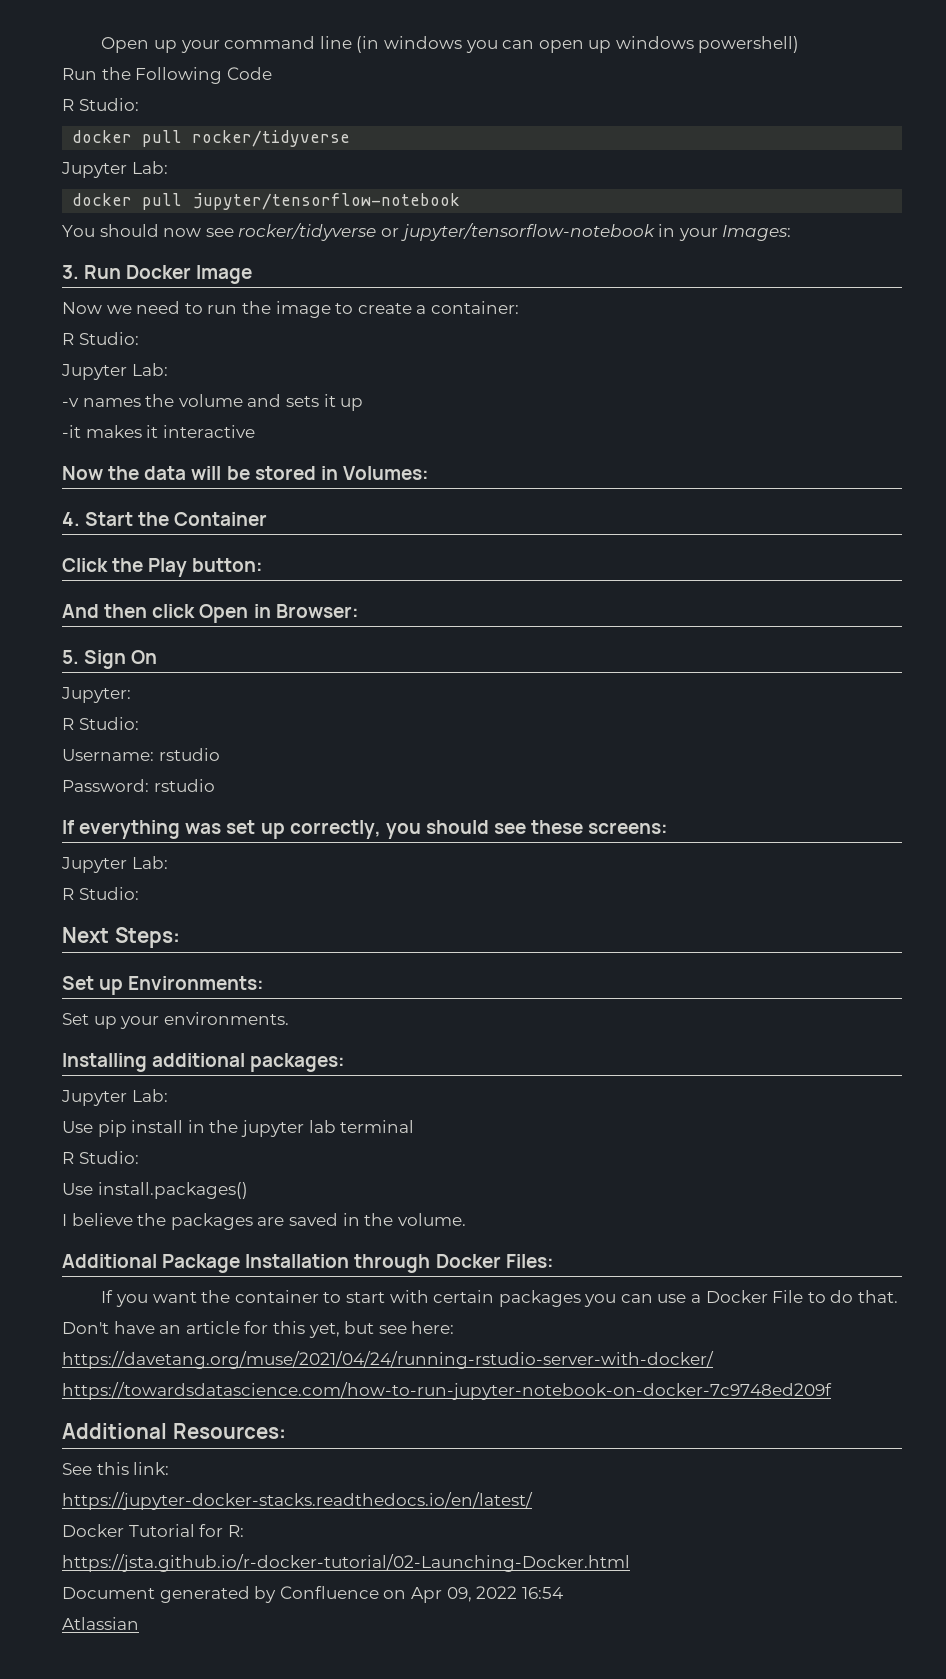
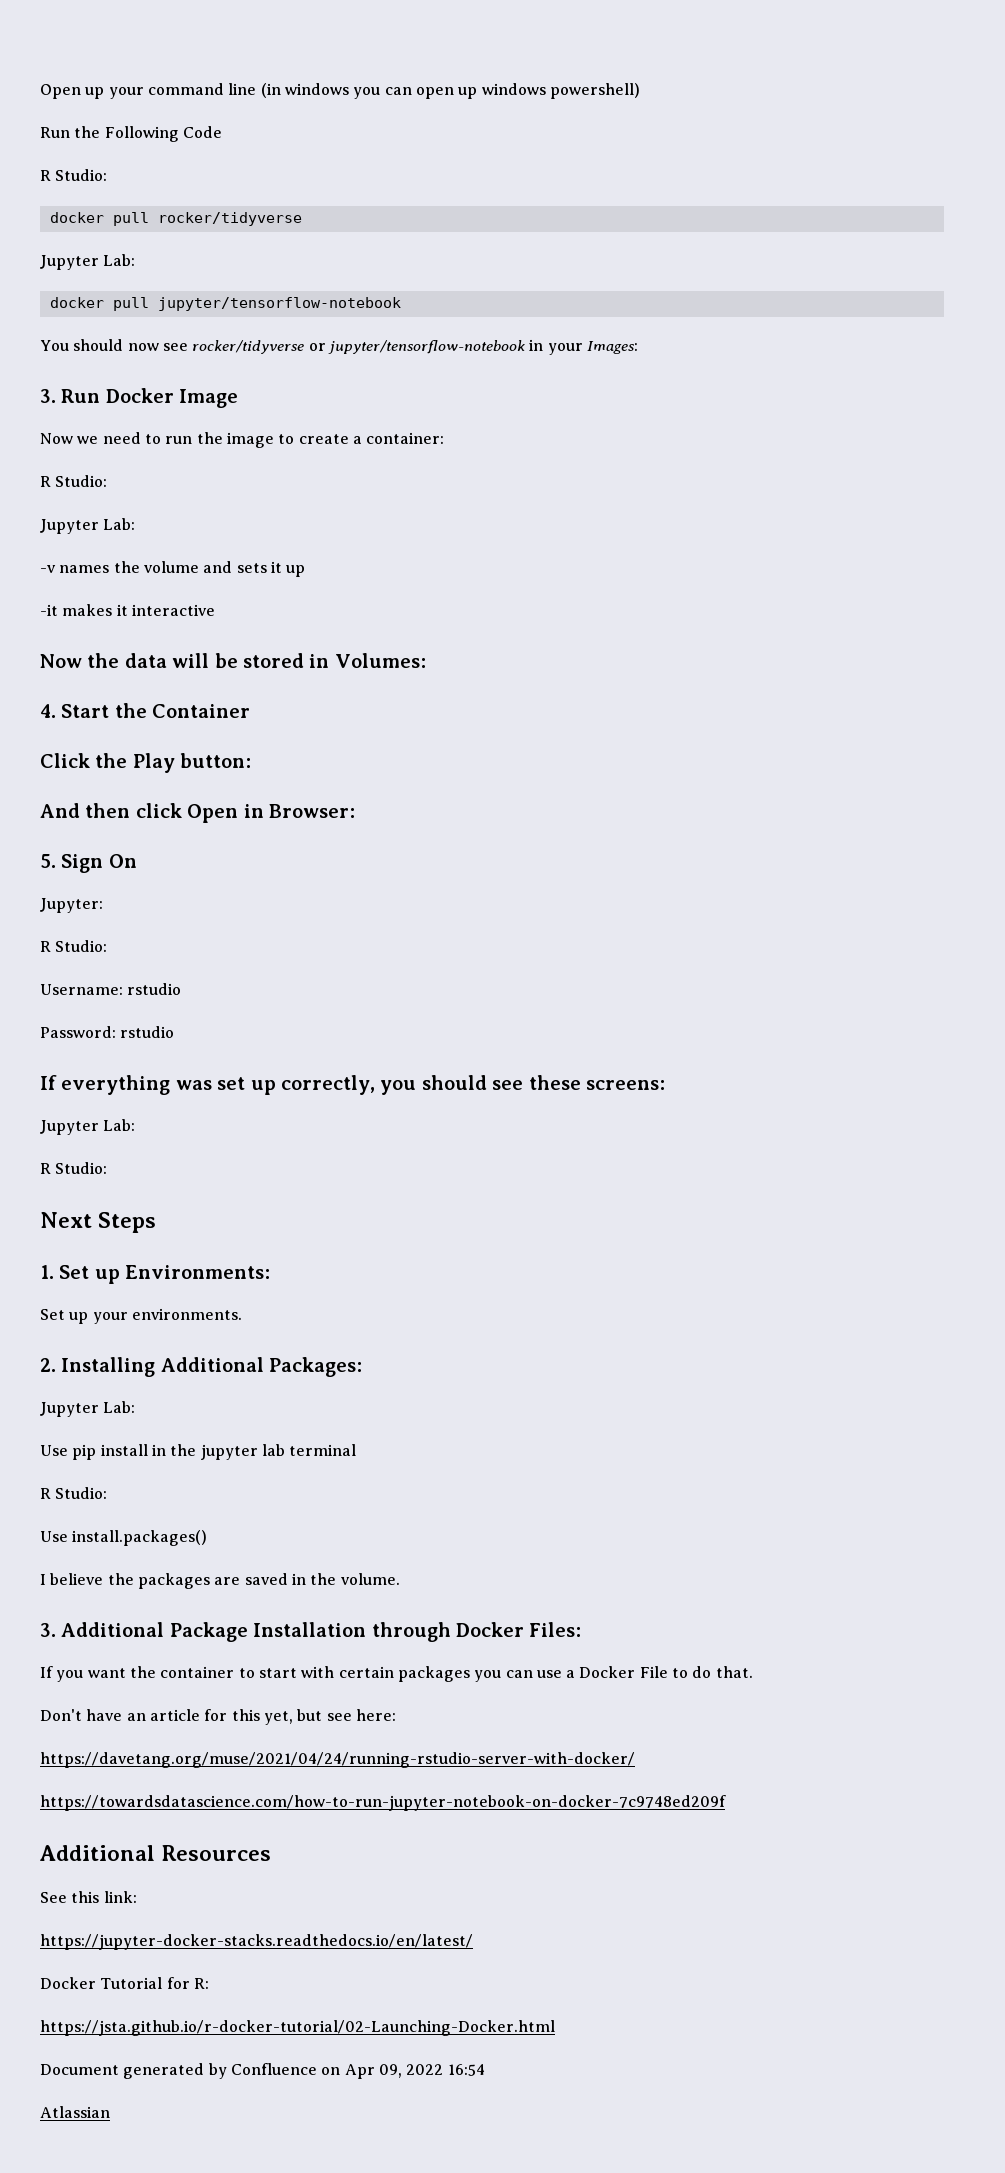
- Next Steps:
- Set up Environments:
+ Next Steps
+ 1. Set up Environments:
- Installing additional packages:
+ 2. Installing Additional Packages:
- Additional Package Installation through Docker Files:
+ 3. Additional Package Installation through Docker Files:
- Additional Resources:
+ Additional Resources

